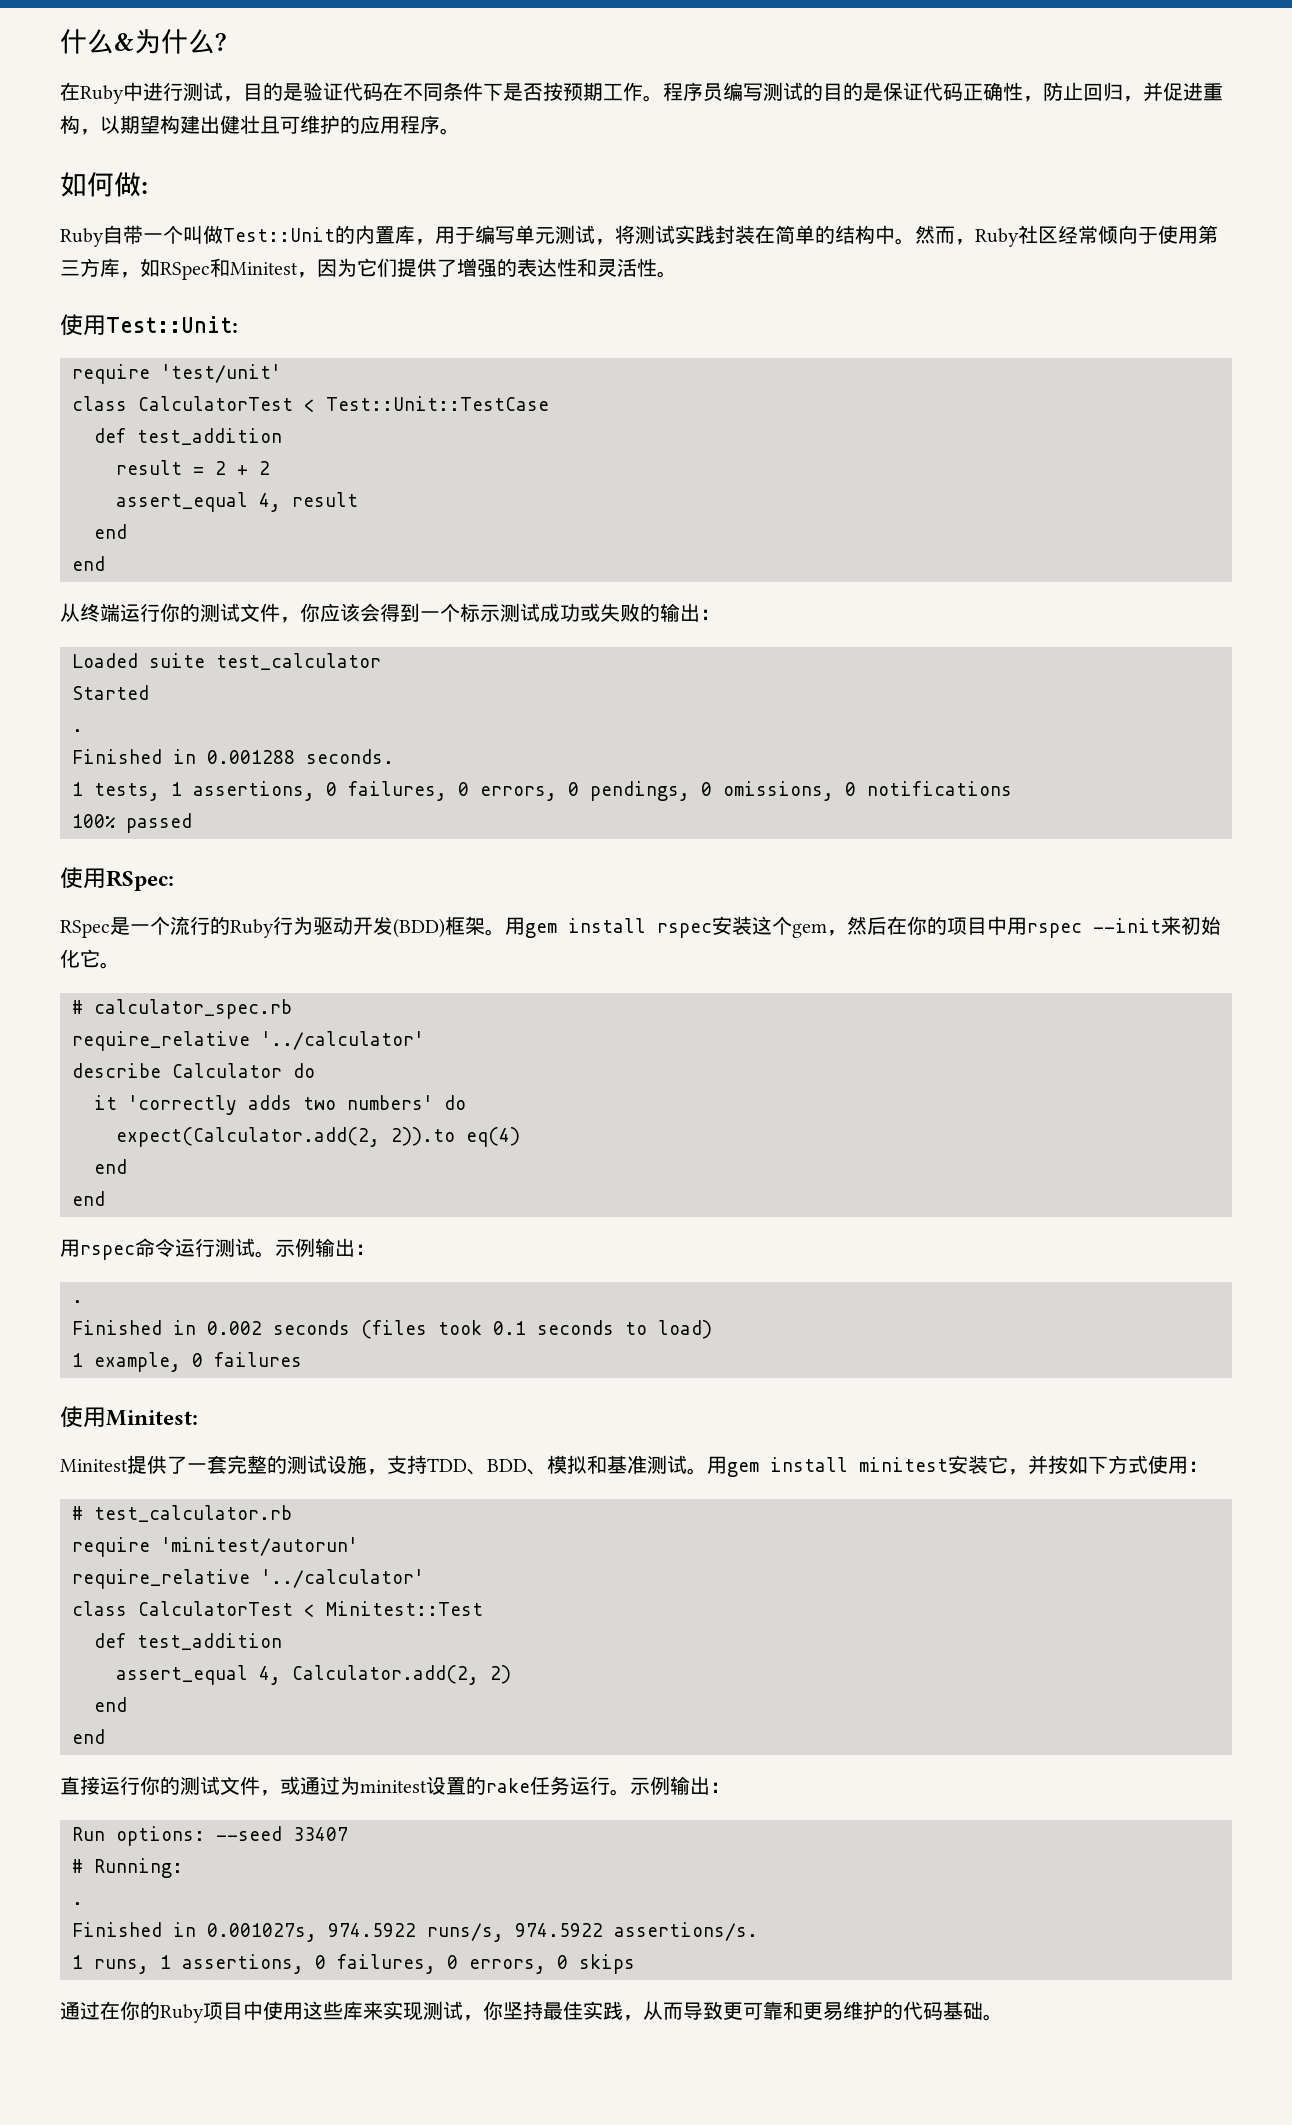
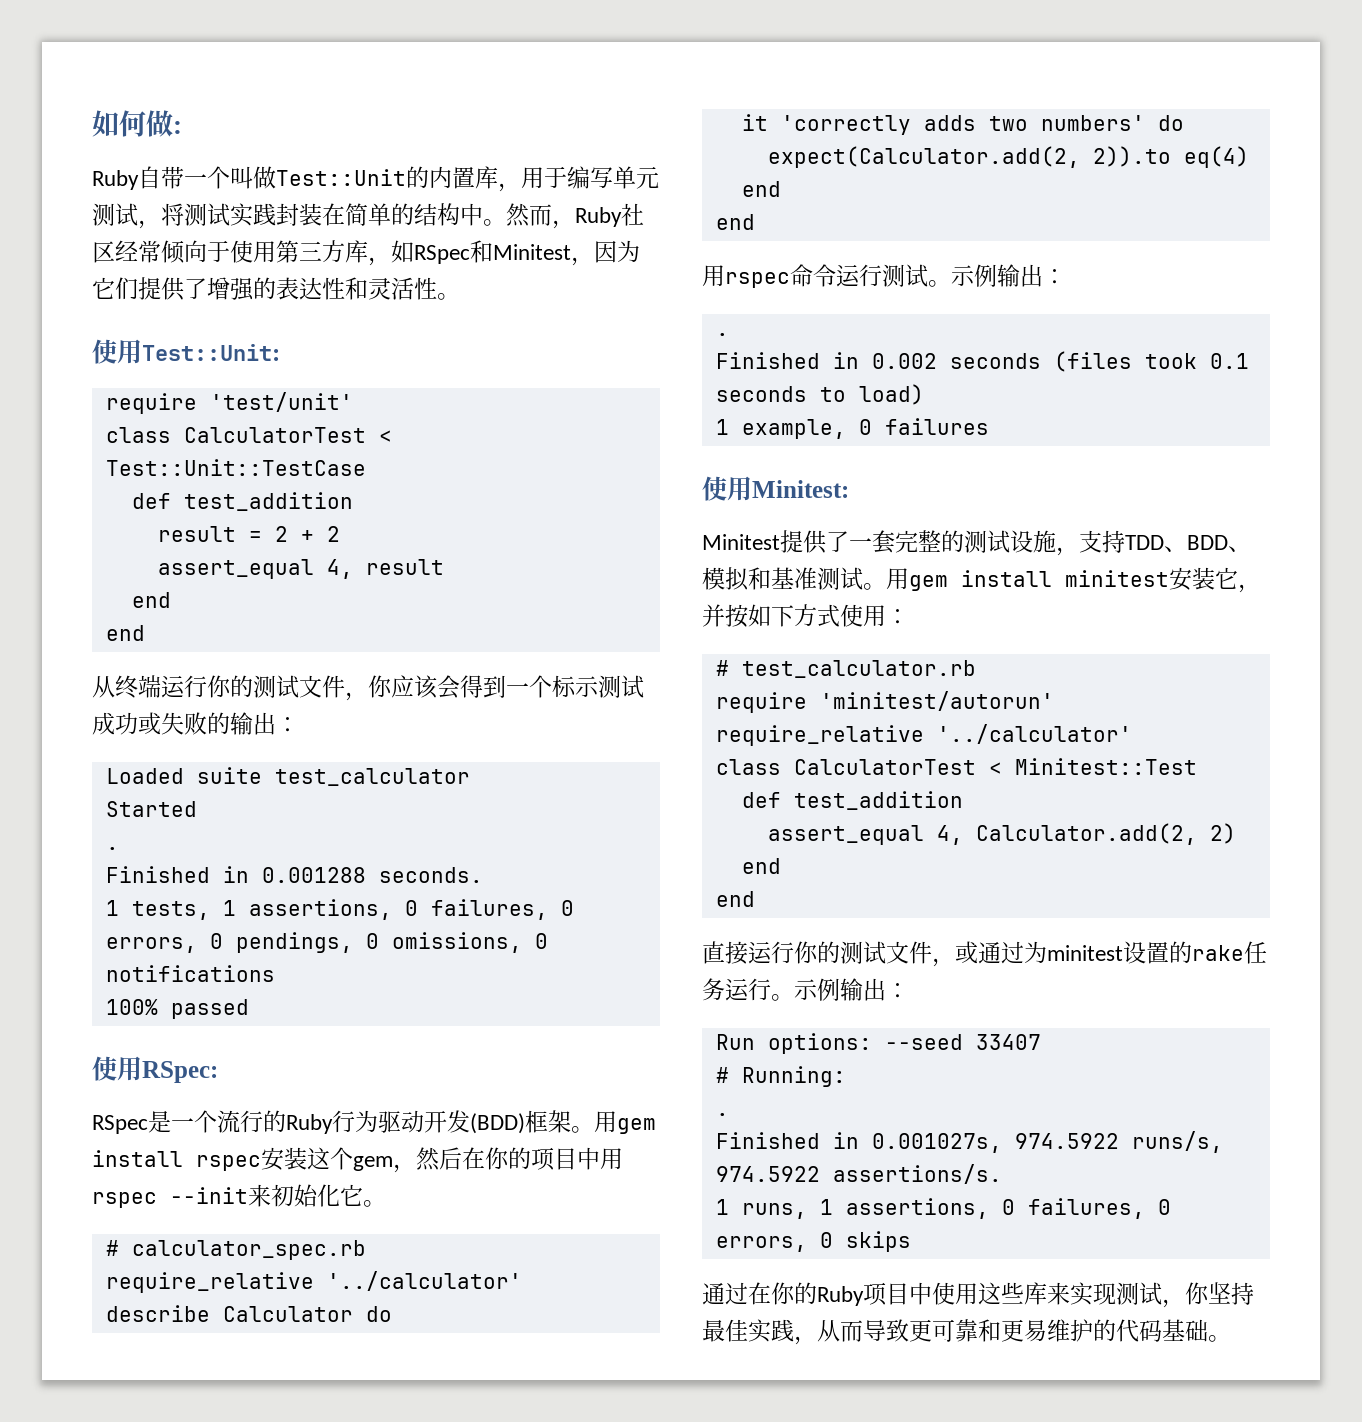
- 什么&为什么?
- 在Ruby中进行测试，目的是验证代码在不同条件下是否按预期工作。程序员编写测试的目的是保证代码正确性，防止回归，并促进重构，以期望构建出健壮且可维护的应用程序。

